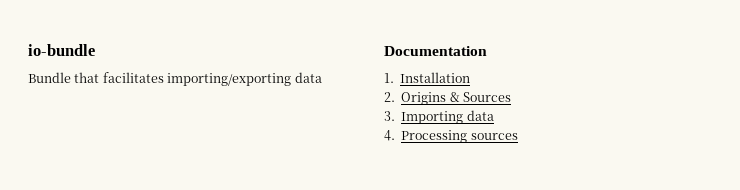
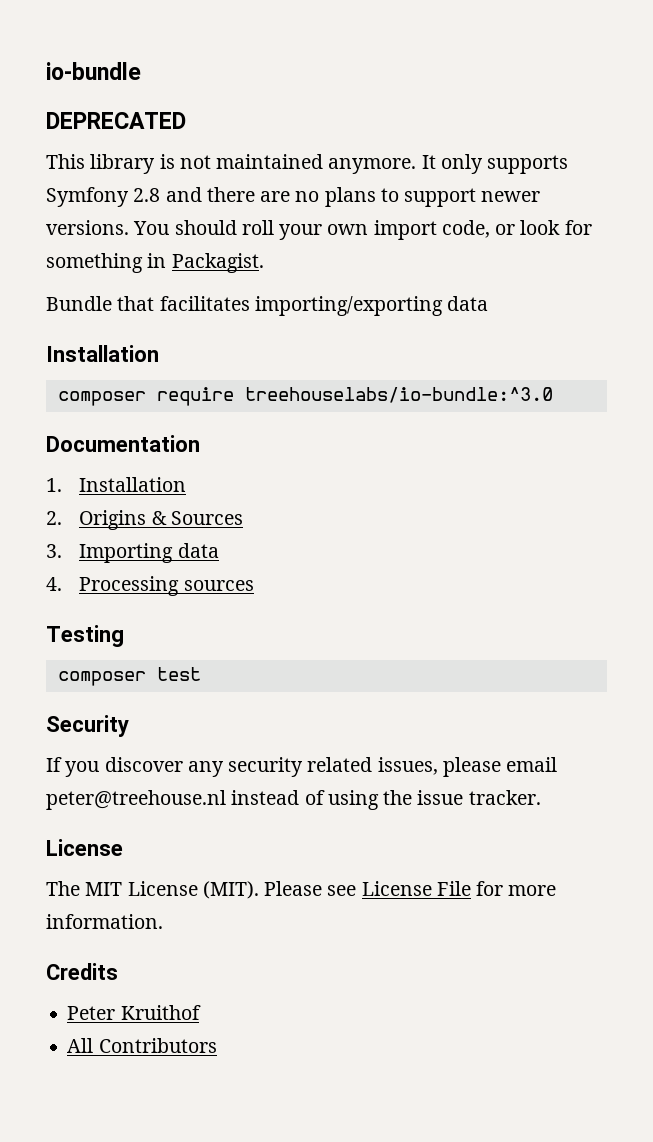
+ DEPRECATED
+ This library is not maintained anymore. It only supports Symfony 2.8 and there are no plans to support newer versions. You should roll your own import code, or look for something in Packagist.
  Bundle that facilitates importing/exporting data
+ Installation
+ composer require treehouselabs/io-bundle:^3.0
+ Testing
+ composer test
+ Security
+ If you discover any security related issues, please email peter@treehouse.nl instead of using the issue tracker.
+ License
+ The MIT License (MIT). Please see License File for more information.
+ Credits
+ Peter Kruithof
+ All Contributors

